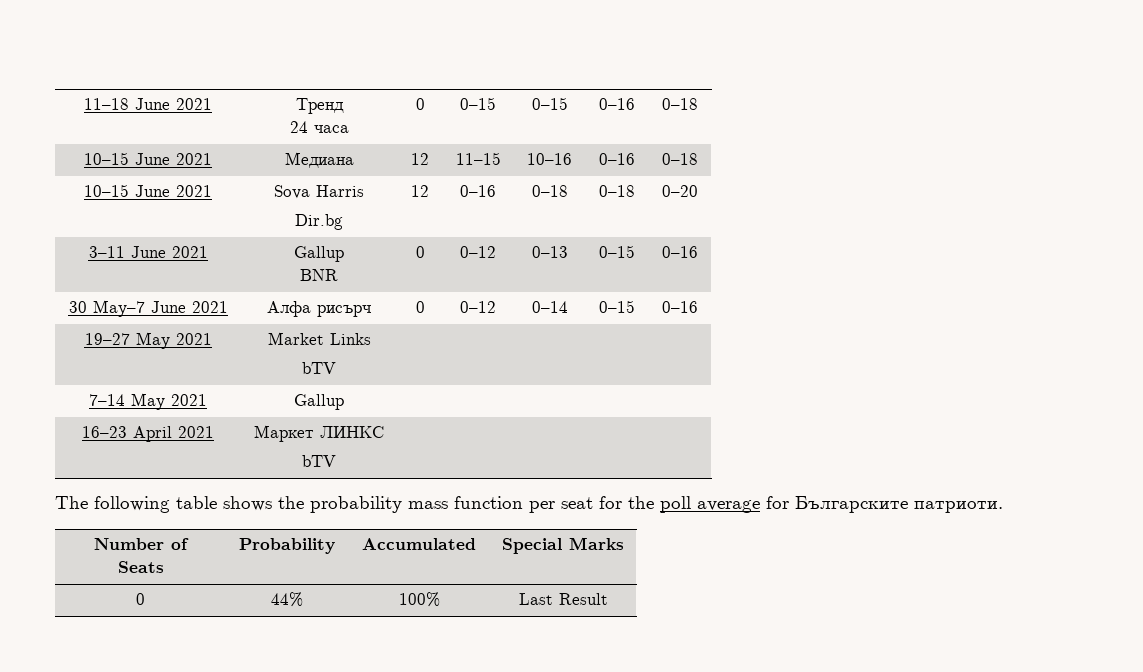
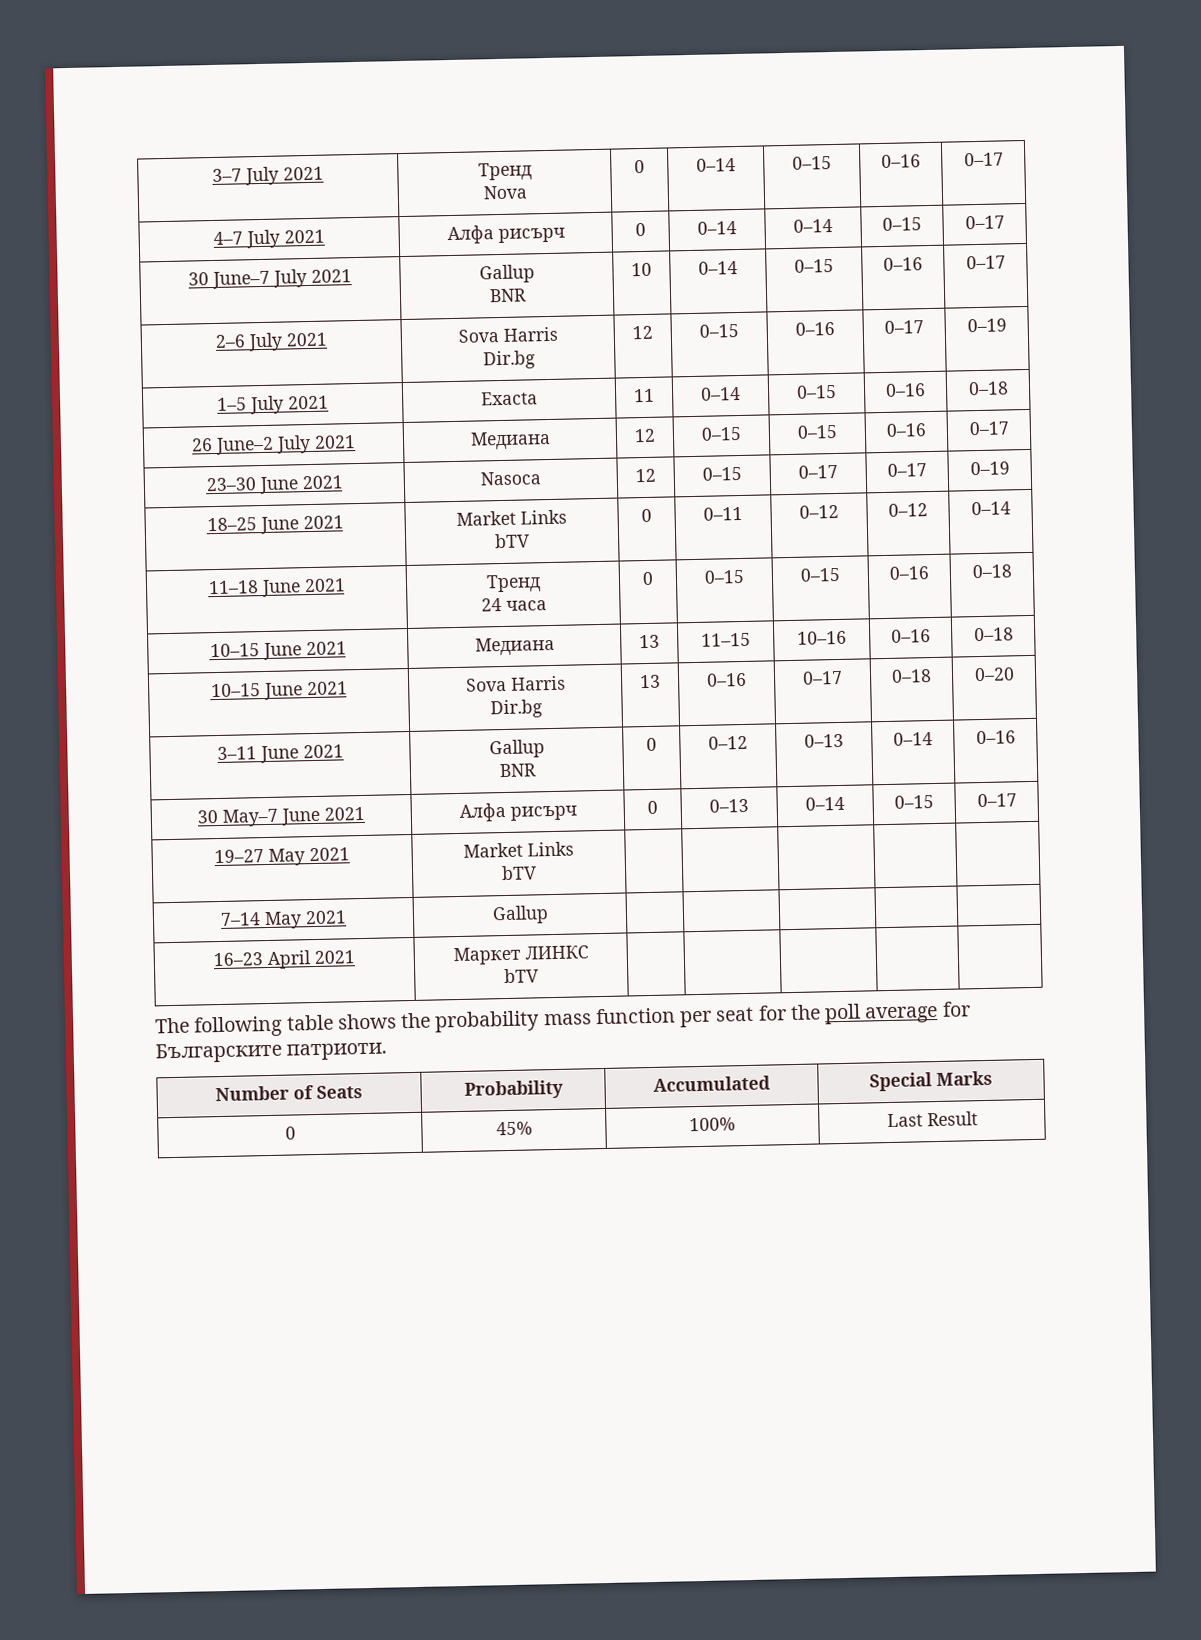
+ 3–7 July 2021 | Тренд
+ Nova | 0 | 0–14 | 0–15 | 0–16 | 0–17
+ 4–7 July 2021 | Алфа рисърч | 0 | 0–14 | 0–14 | 0–15 | 0–17
+ 30 June–7 July 2021 | Gallup
+ BNR | 10 | 0–14 | 0–15 | 0–16 | 0–17
+ 2–6 July 2021 | Sova Harris
+ Dir.bg | 12 | 0–15 | 0–16 | 0–17 | 0–19
+ 1–5 July 2021 | Exacta | 11 | 0–14 | 0–15 | 0–16 | 0–18
+ 26 June–2 July 2021 | Медиана | 12 | 0–15 | 0–15 | 0–16 | 0–17
+ 23–30 June 2021 | Nasoca | 12 | 0–15 | 0–17 | 0–17 | 0–19
+ 18–25 June 2021 | Market Links
+ bTV | 0 | 0–11 | 0–12 | 0–12 | 0–14
- 10–15 June 2021 | Медиана | 12 | 11–15 | 10–16 | 0–16 | 0–18
+ 10–15 June 2021 | Медиана | 13 | 11–15 | 10–16 | 0–16 | 0–18
  10–15 June 2021 | Sova Harris
- Dir.bg | 12 | 0–16 | 0–18 | 0–18 | 0–20
+ Dir.bg | 13 | 0–16 | 0–17 | 0–18 | 0–20
  3–11 June 2021 | Gallup
- BNR | 0 | 0–12 | 0–13 | 0–15 | 0–16
+ BNR | 0 | 0–12 | 0–13 | 0–14 | 0–16
- 30 May–7 June 2021 | Алфа рисърч | 0 | 0–12 | 0–14 | 0–15 | 0–16
+ 30 May–7 June 2021 | Алфа рисърч | 0 | 0–13 | 0–14 | 0–15 | 0–17
- 0 | 44% | 100% | Last Result
+ 0 | 45% | 100% | Last Result

